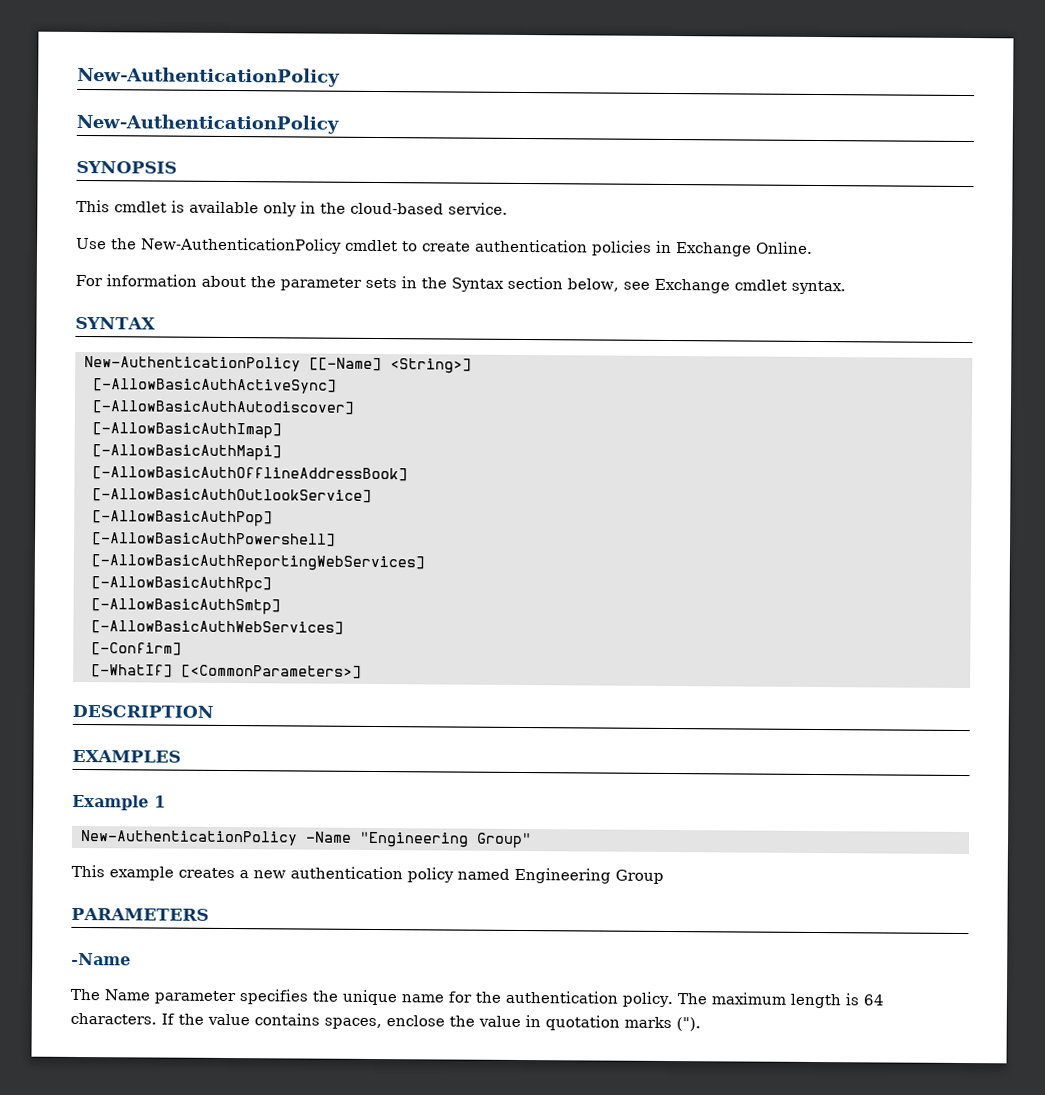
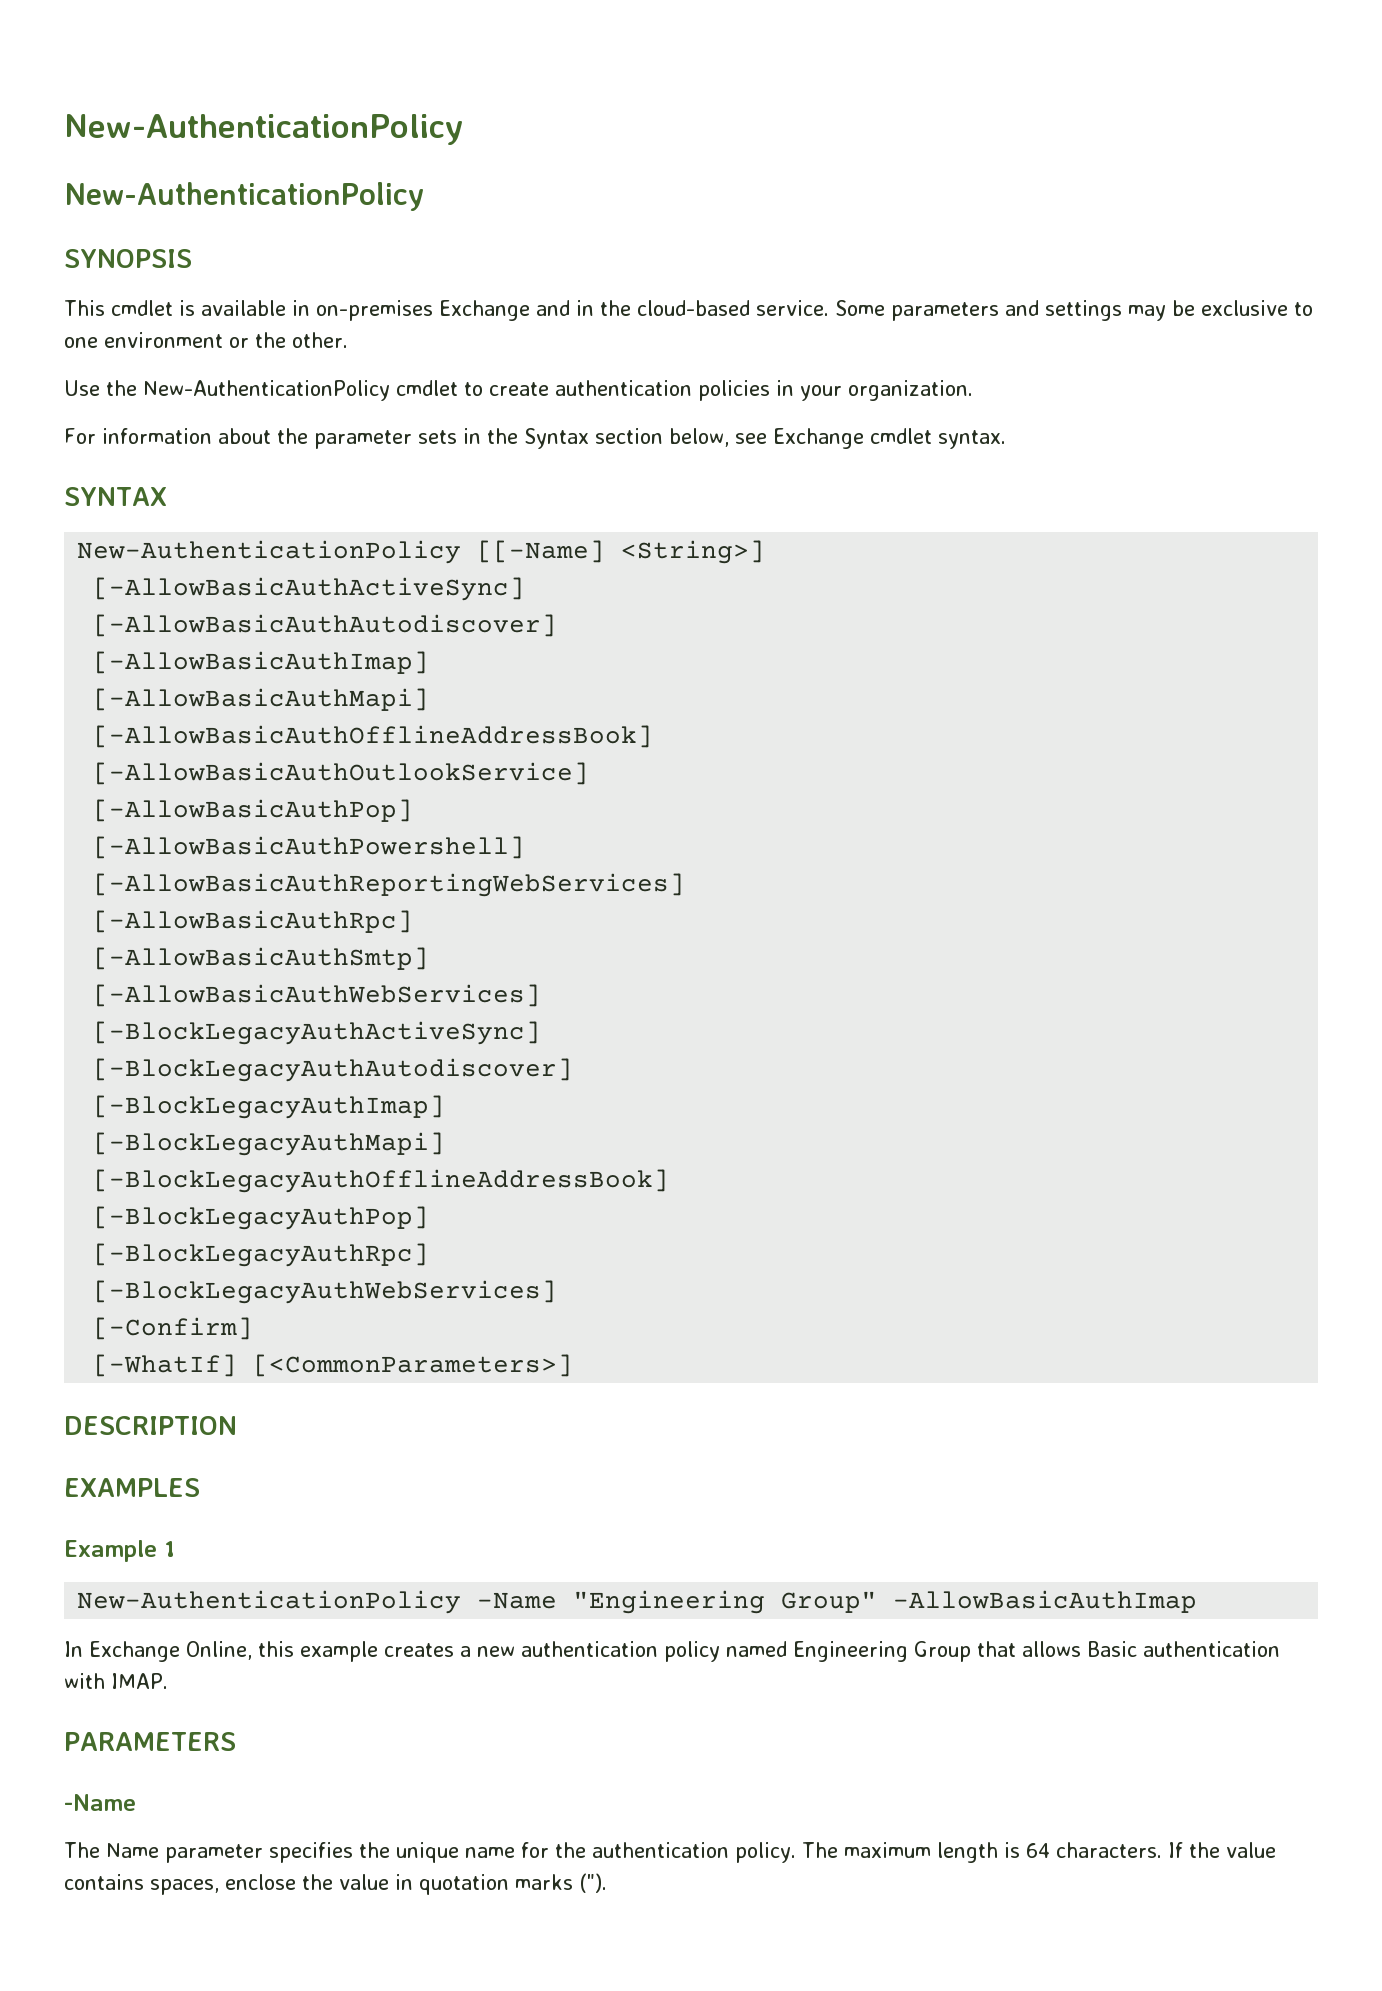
- This cmdlet is available only in the cloud-based service.
+ This cmdlet is available in on-premises Exchange and in the cloud-based service. Some parameters and settings may be exclusive to one environment or the other.
- Use the New-AuthenticationPolicy cmdlet to create authentication policies in Exchange Online.
+ Use the New-AuthenticationPolicy cmdlet to create authentication policies in your organization.
+ [-BlockLegacyAuthActiveSync]
+ [-BlockLegacyAuthAutodiscover]
+ [-BlockLegacyAuthImap]
+ [-BlockLegacyAuthMapi]
+ [-BlockLegacyAuthOfflineAddressBook]
+ [-BlockLegacyAuthPop]
+ [-BlockLegacyAuthRpc]
+ [-BlockLegacyAuthWebServices]
- New-AuthenticationPolicy -Name "Engineering Group"
- This example creates a new authentication policy named Engineering Group
+ New-AuthenticationPolicy -Name "Engineering Group" -AllowBasicAuthImap
+ In Exchange Online, this example creates a new authentication policy named Engineering Group that allows Basic authentication with IMAP.

